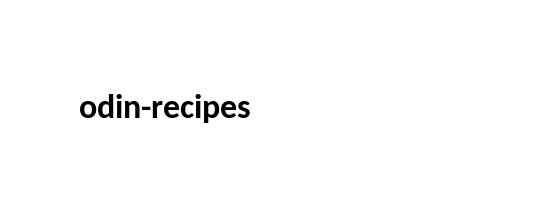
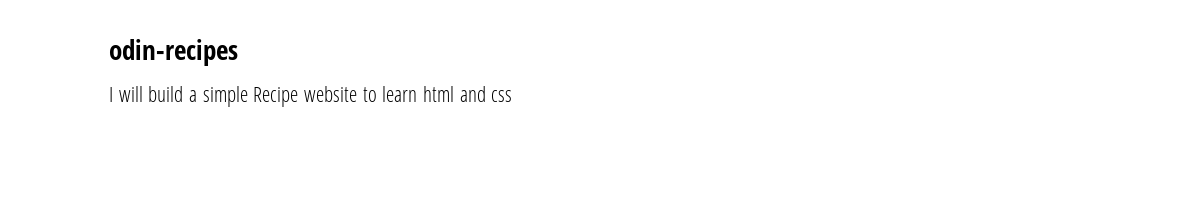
+ I will build a simple Recipe website to learn html and css

